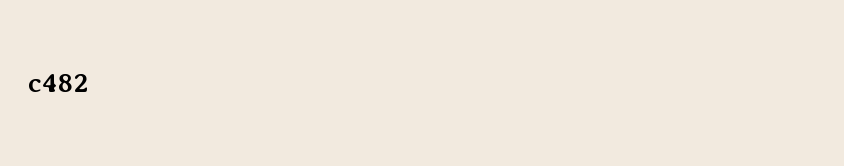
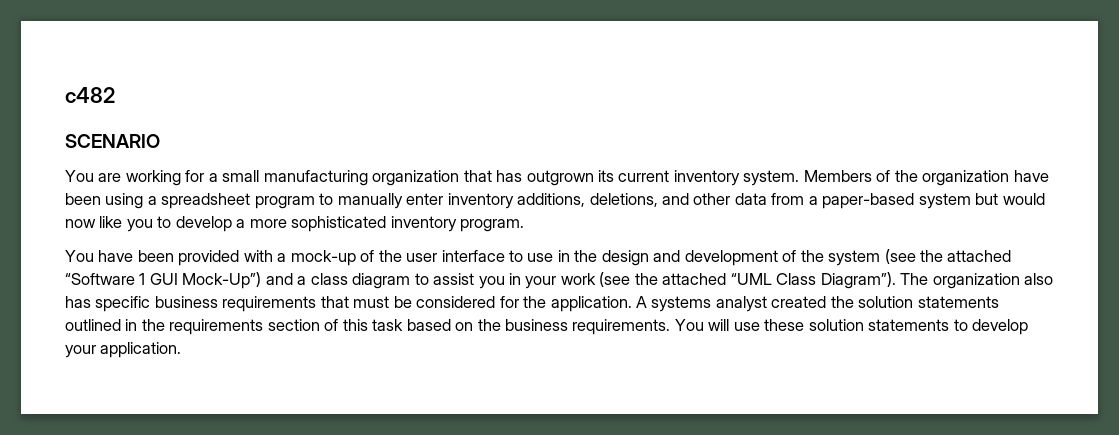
+ SCENARIO
+ You are working for a small manufacturing organization that has outgrown its current inventory system. Members of the organization have been using a spreadsheet program to manually enter inventory additions, deletions, and other data from a paper-based system but would now like you to develop a more sophisticated inventory program.
+ You have been provided with a mock-up of the user interface to use in the design and development of the system (see the attached “Software 1 GUI Mock-Up”) and a class diagram to assist you in your work (see the attached “UML Class Diagram”). The organization also has specific business requirements that must be considered for the application. A systems analyst created the solution statements outlined in the requirements section of this task based on the business requirements. You will use these solution statements to develop your application.

